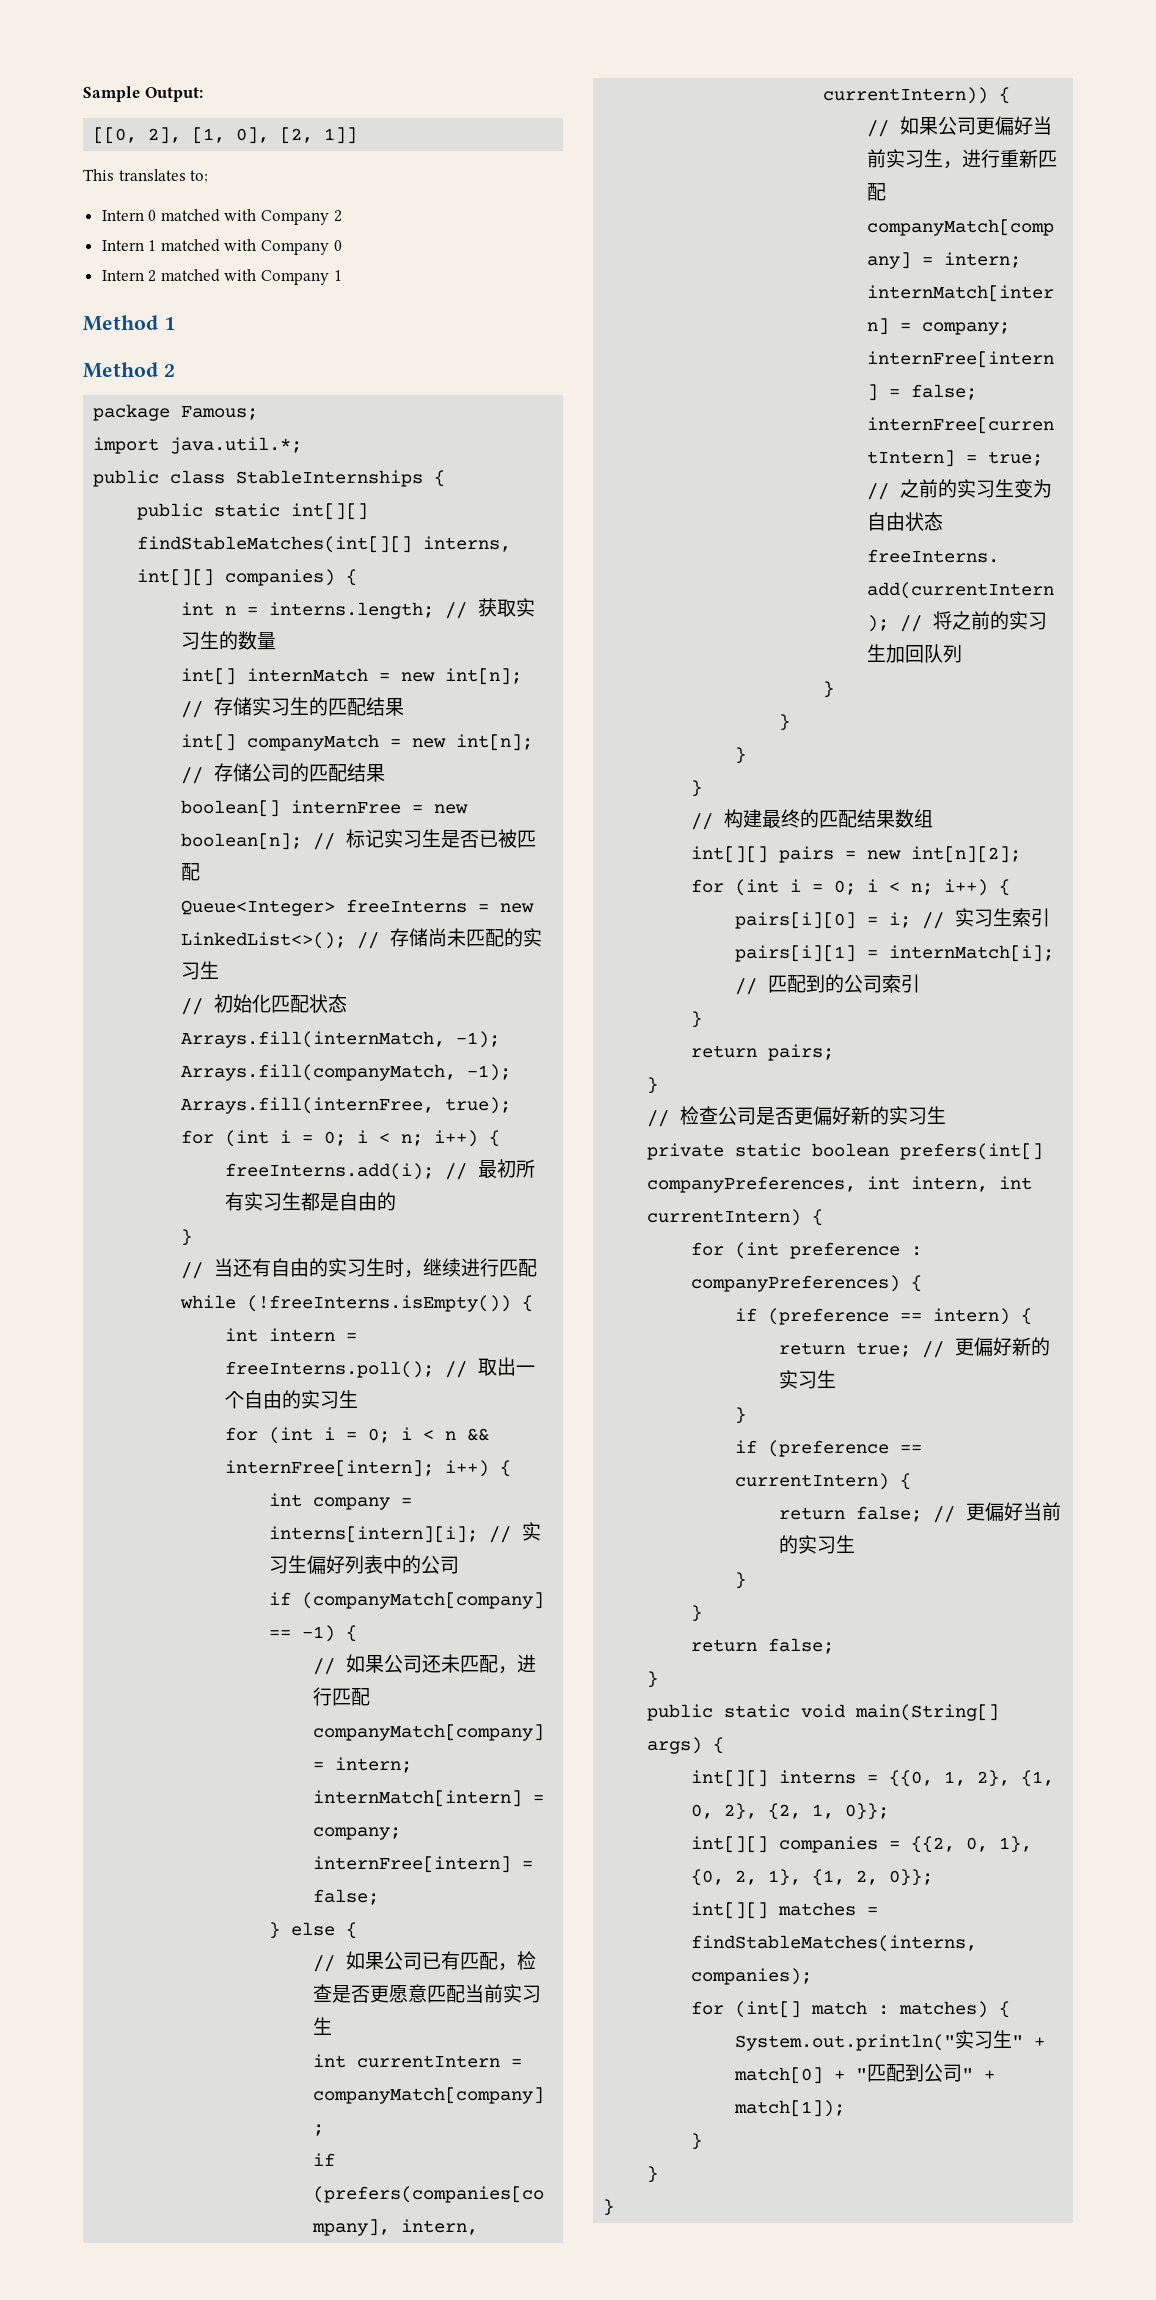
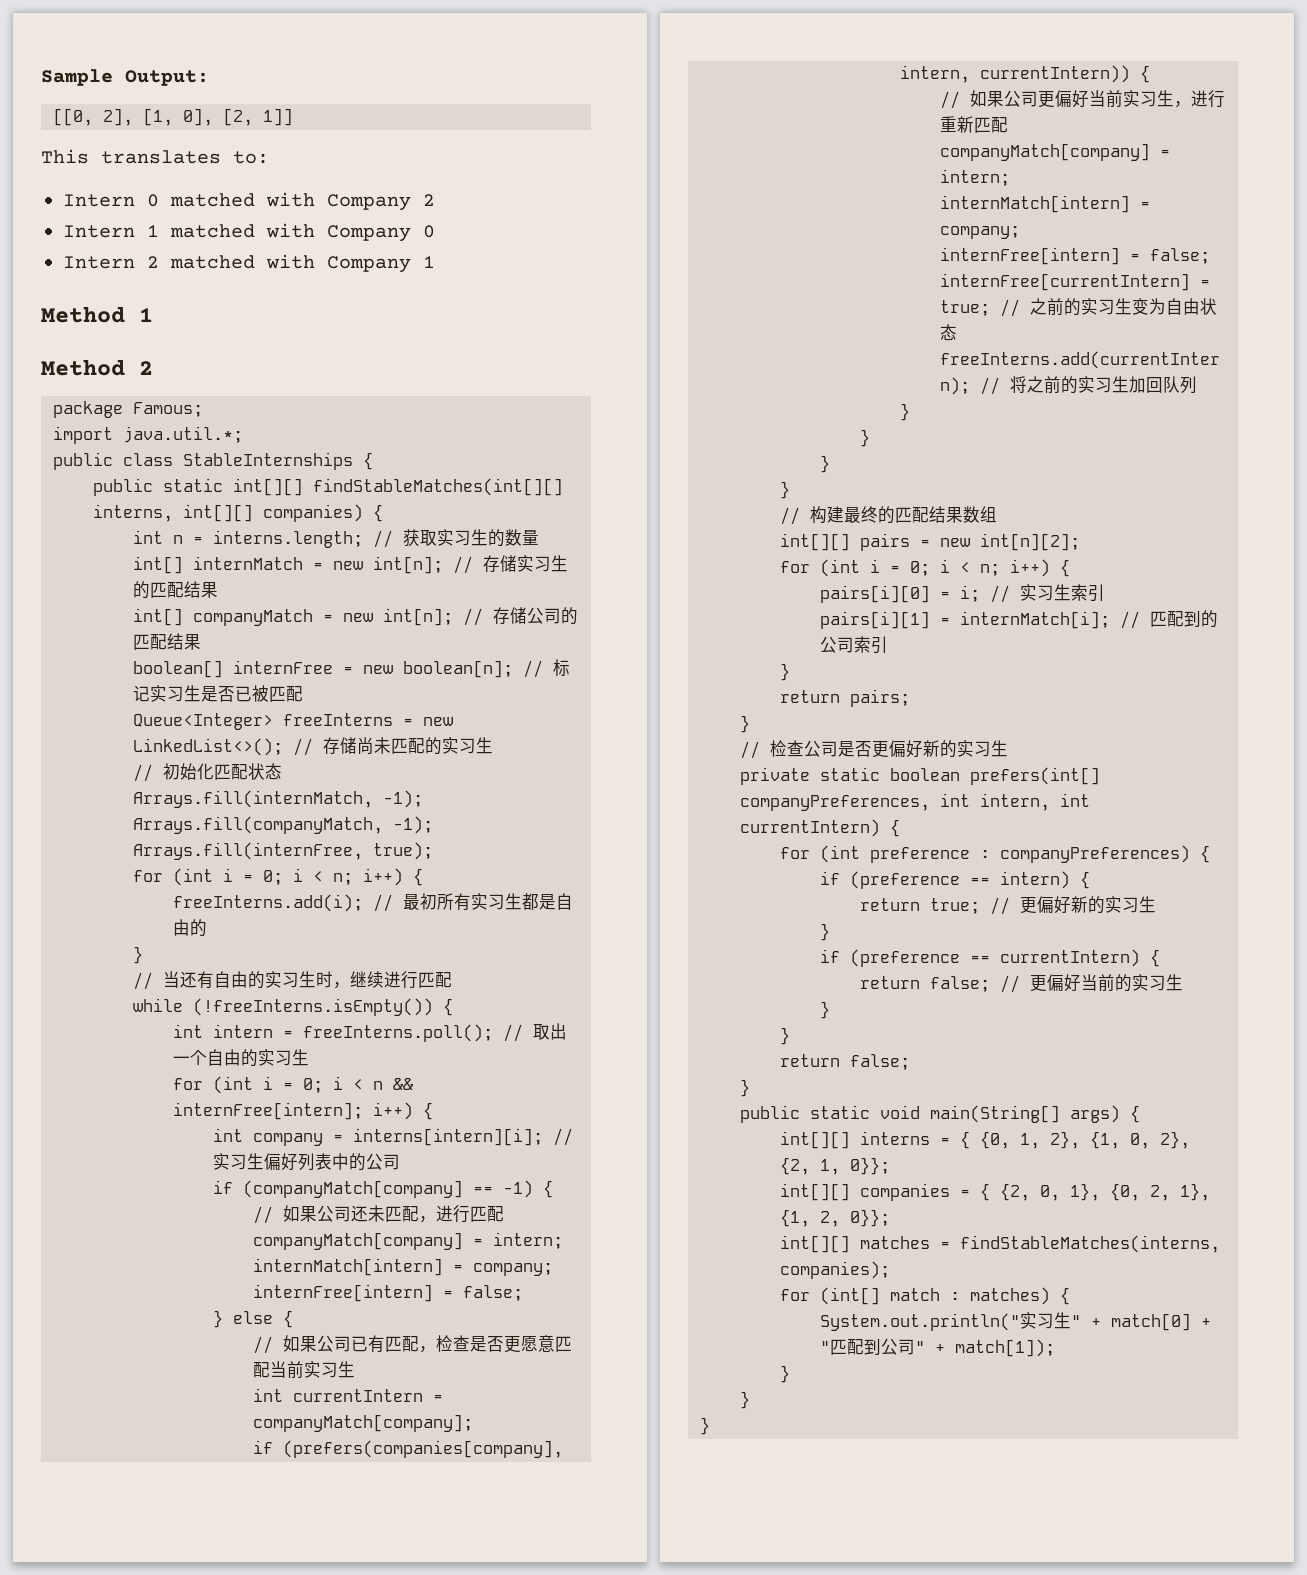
- int[][] interns = {{0, 1, 2}, {1, 0, 2}, {2, 1, 0}};
+ int[][] interns = { {0, 1, 2}, {1, 0, 2}, {2, 1, 0}};
- int[][] companies = {{2, 0, 1}, {0, 2, 1}, {1, 2, 0}};
+ int[][] companies = { {2, 0, 1}, {0, 2, 1}, {1, 2, 0}};

